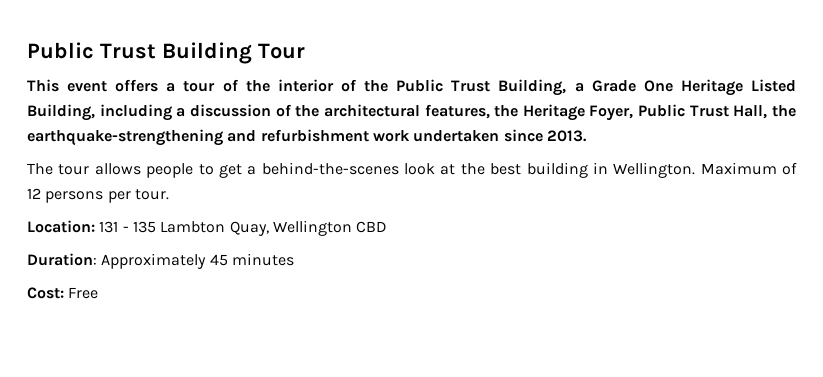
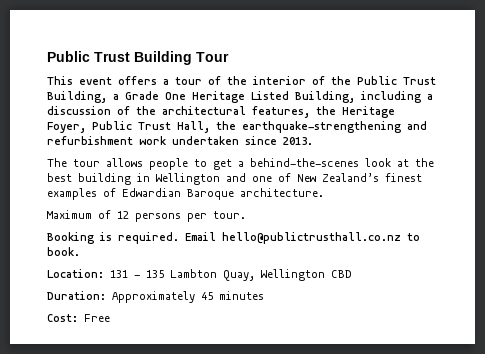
- The tour allows people to get a behind-the-scenes look at the best building in Wellington. Maximum of 12 persons per tour.
+ The tour allows people to get a behind-the-scenes look at the best building in Wellington and one of New Zealand’s finest examples of Edwardian Baroque architecture.
+ Maximum of 12 persons per tour.
+ Booking is required. Email hello@publictrusthall.co.nz to book.

